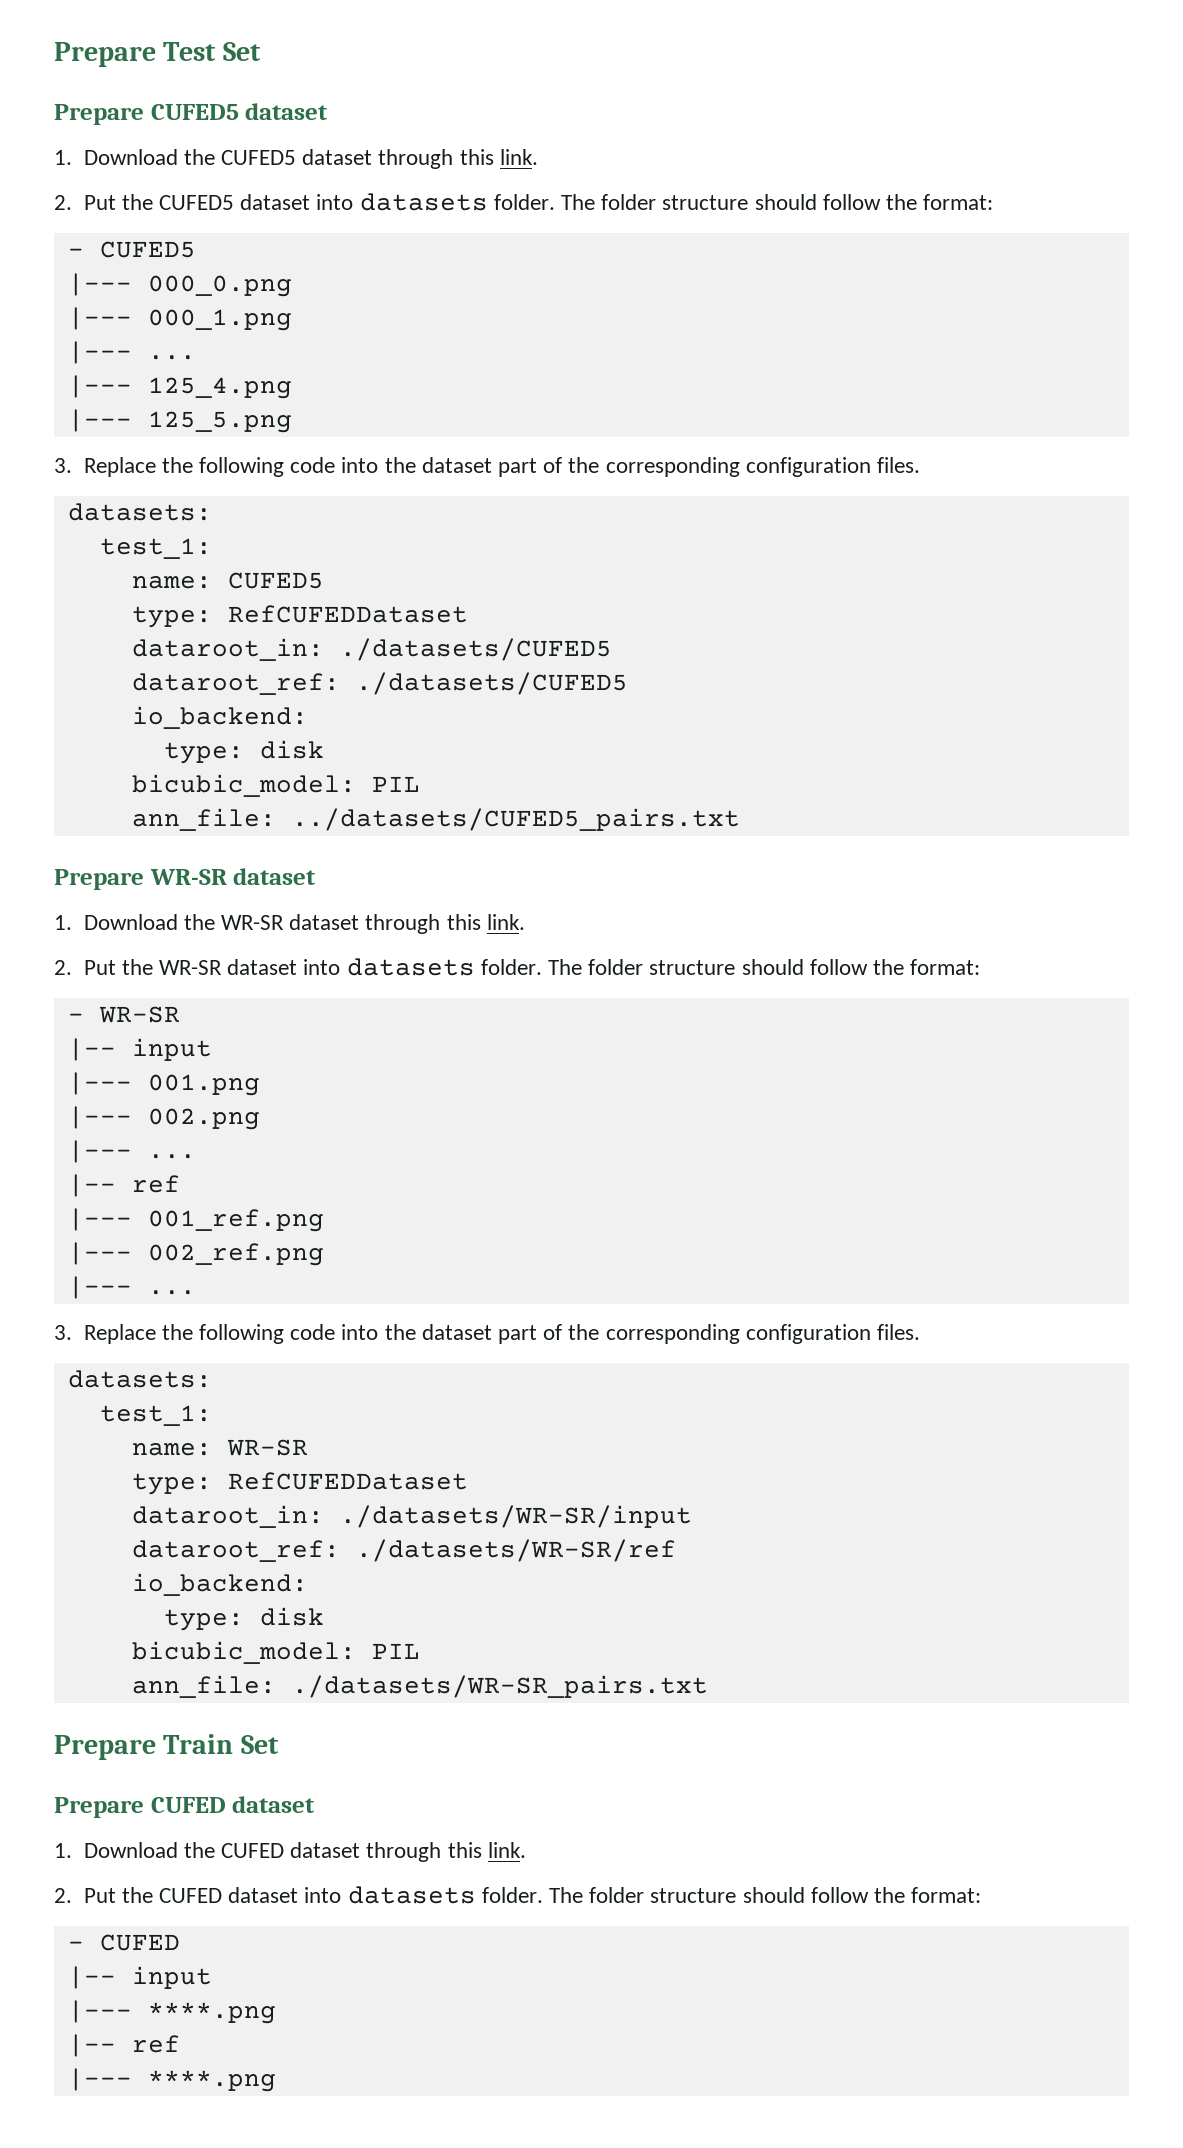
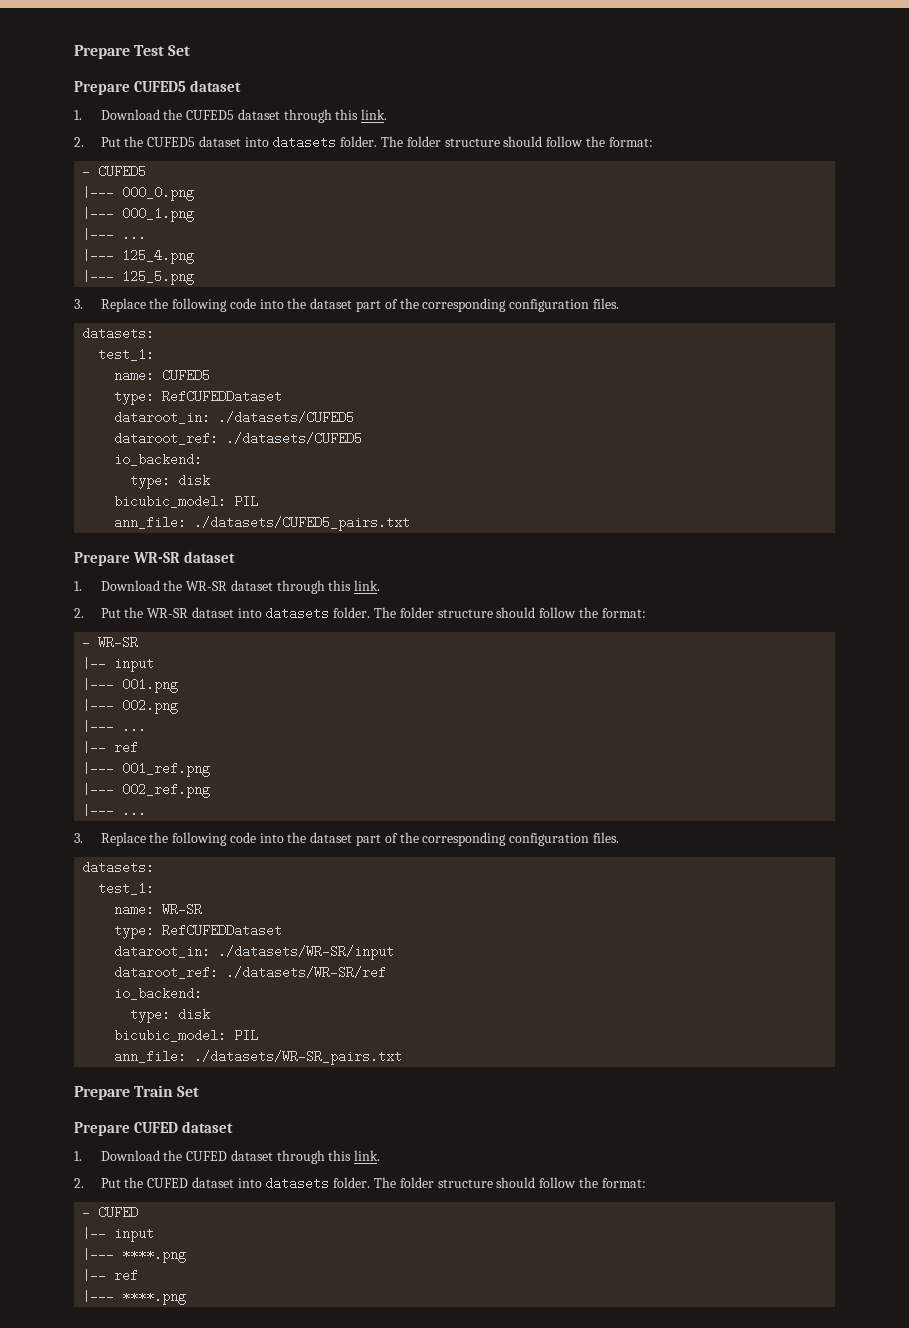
- ann_file: ../datasets/CUFED5_pairs.txt
+ ann_file: ./datasets/CUFED5_pairs.txt

